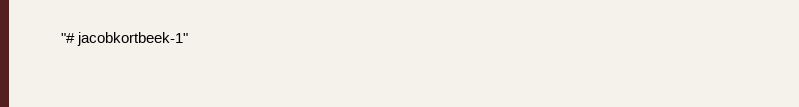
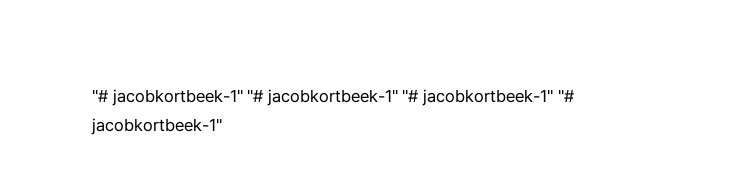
- "# jacobkortbeek-1"
+ "# jacobkortbeek-1" "# jacobkortbeek-1" "# jacobkortbeek-1" "# jacobkortbeek-1"

